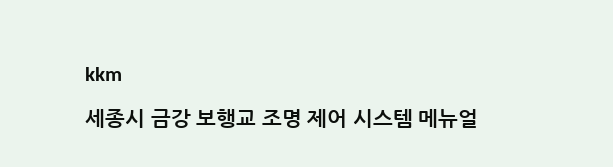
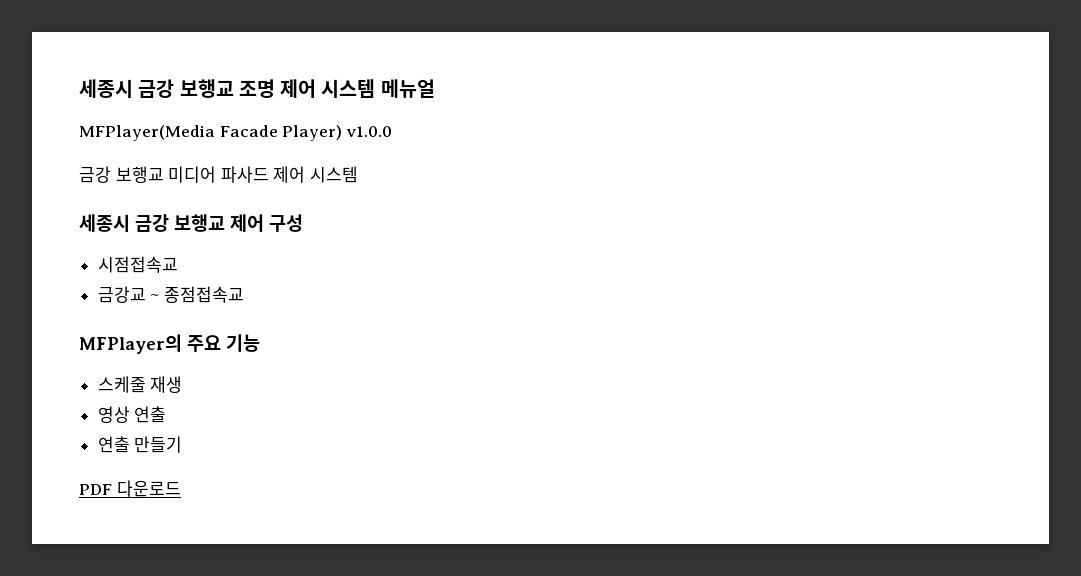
- kkm
+ MFPlayer(Media Facade Player) v1.0.0
+ 금강 보행교 미디어 파사드 제어 시스템
+ 세종시 금강 보행교 제어 구성
+ 시점접속교
+ 금강교 ~ 종점접속교
+ MFPlayer의 주요 기능
+ 스케줄 재생
+ 영상 연출
+ 연출 만들기
+ PDF 다운로드

